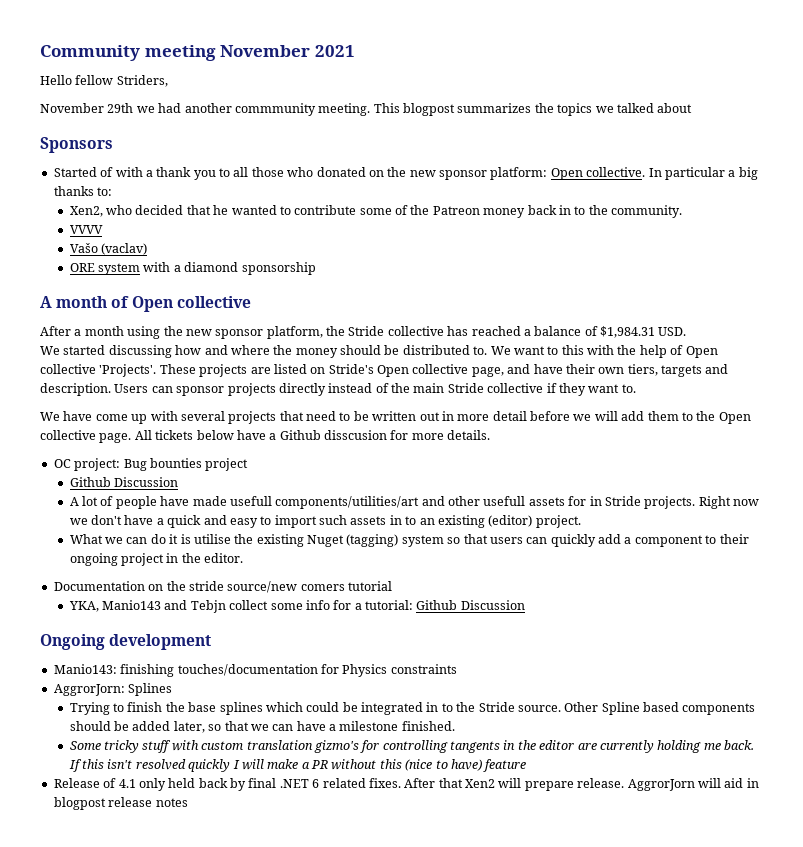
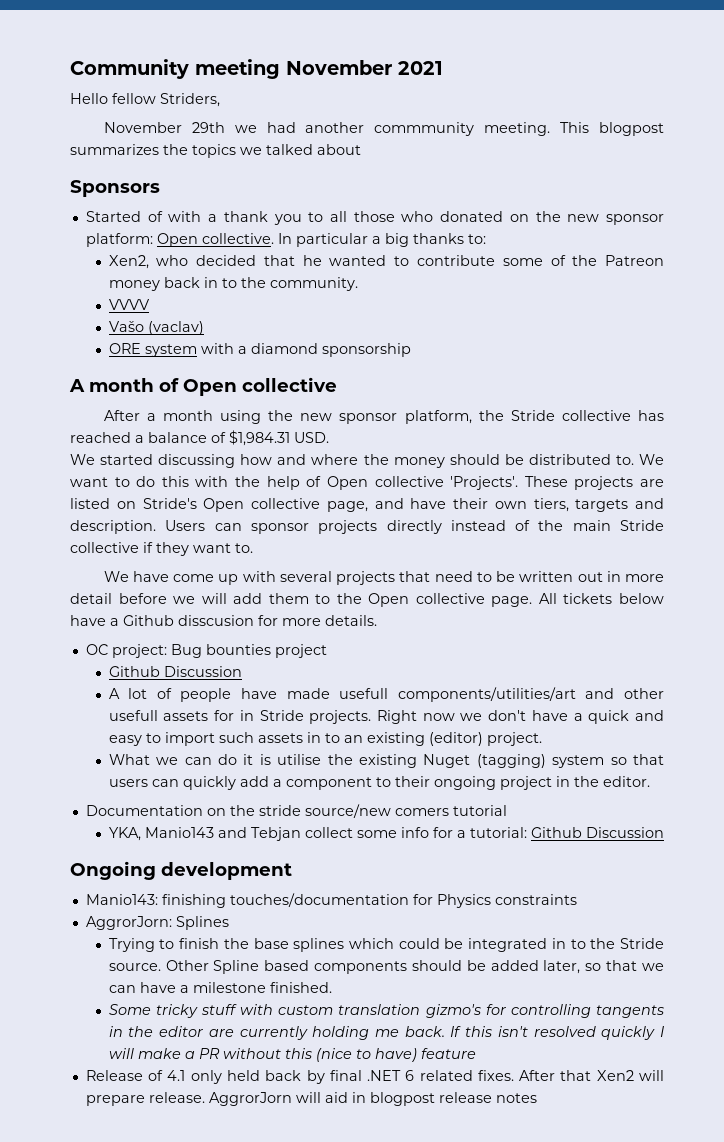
- We want to this with the help of Open collective 'Projects'.
+ We want to do this with the help of Open collective 'Projects'.
- YKA, Manio143 and Tebjn collect some info for a tutorial: Github Discussion
+ YKA, Manio143 and Tebjan collect some info for a tutorial: Github Discussion

